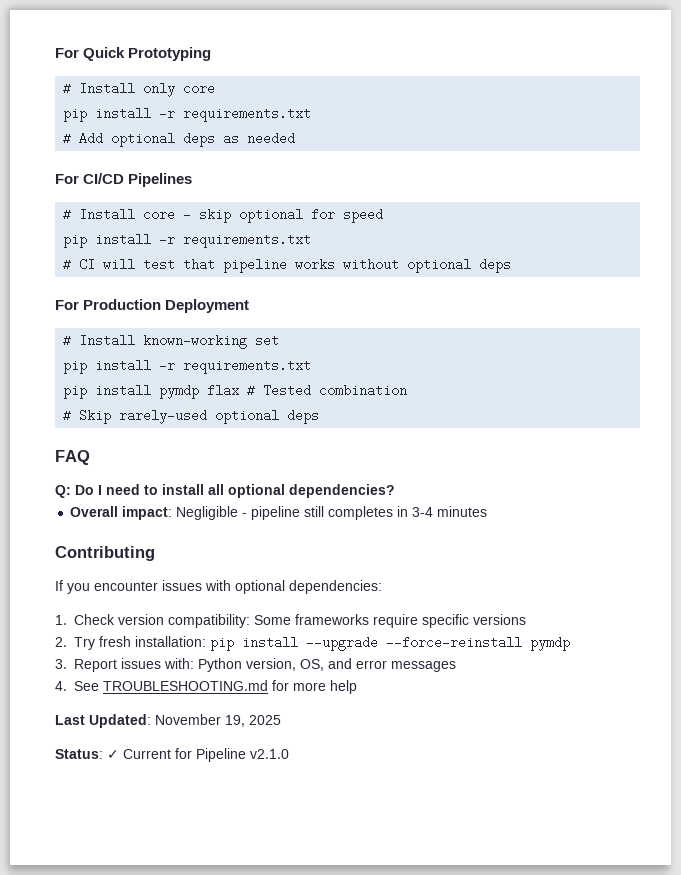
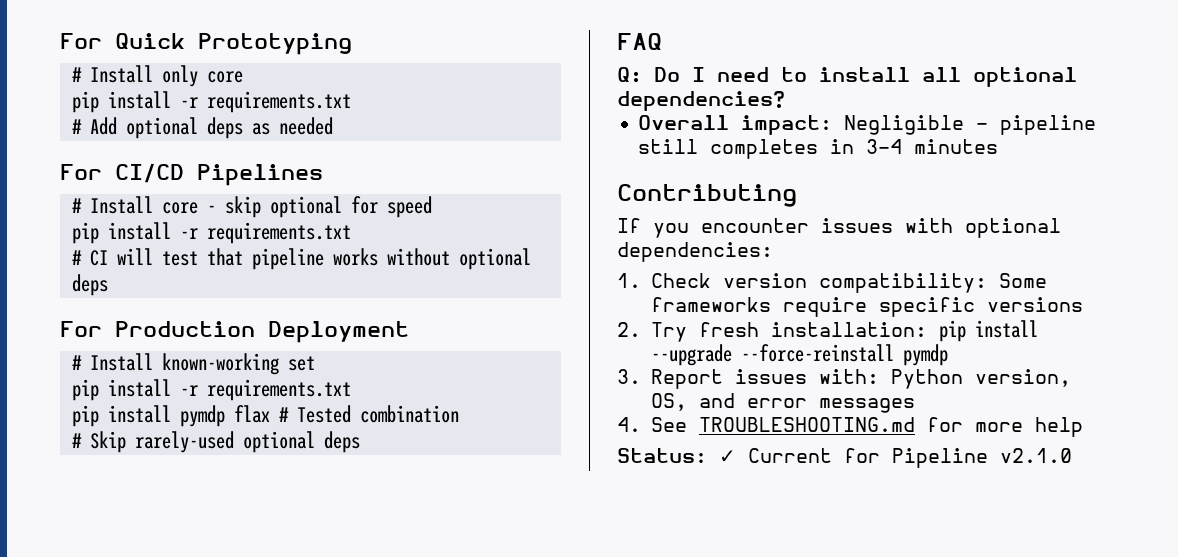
- Last Updated: November 19, 2025

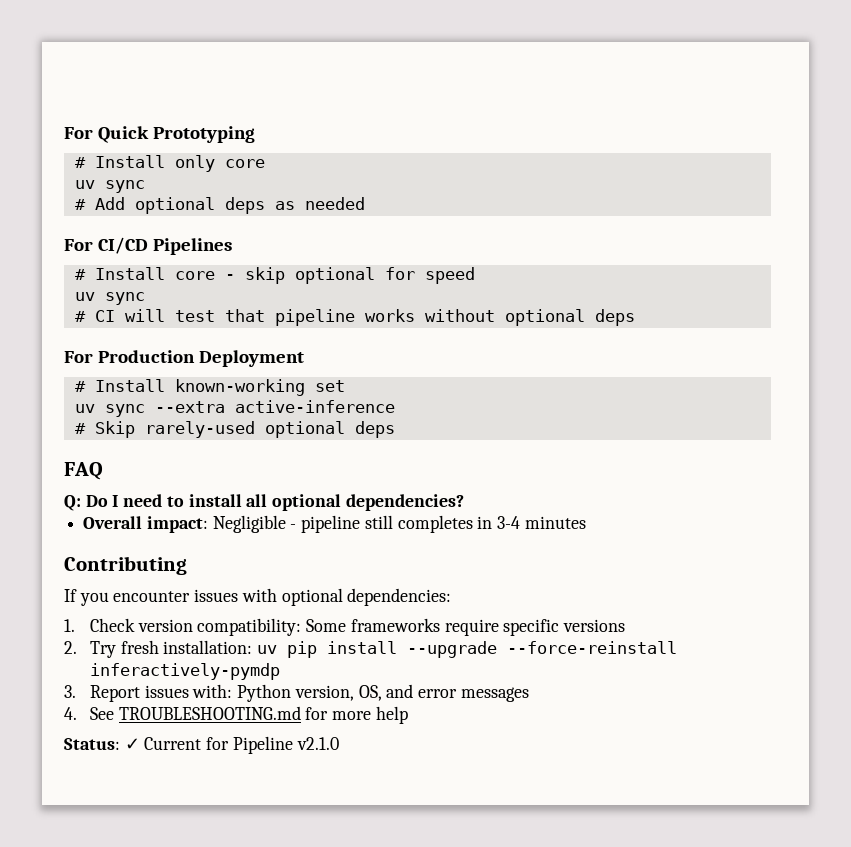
  # Install only core
- pip install -r requirements.txt
+ uv sync
  # Install core - skip optional for speed
- pip install -r requirements.txt
+ uv sync
  # Install known-working set
- pip install -r requirements.txt
- pip install pymdp flax # Tested combination
+ uv sync --extra active-inference
- 2. Try fresh installation: pip install --upgrade --force-reinstall pymdp
+ 2. Try fresh installation: uv pip install --upgrade --force-reinstall inferactively-pymdp

